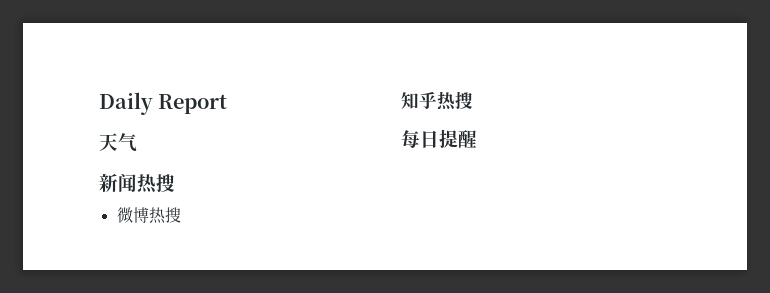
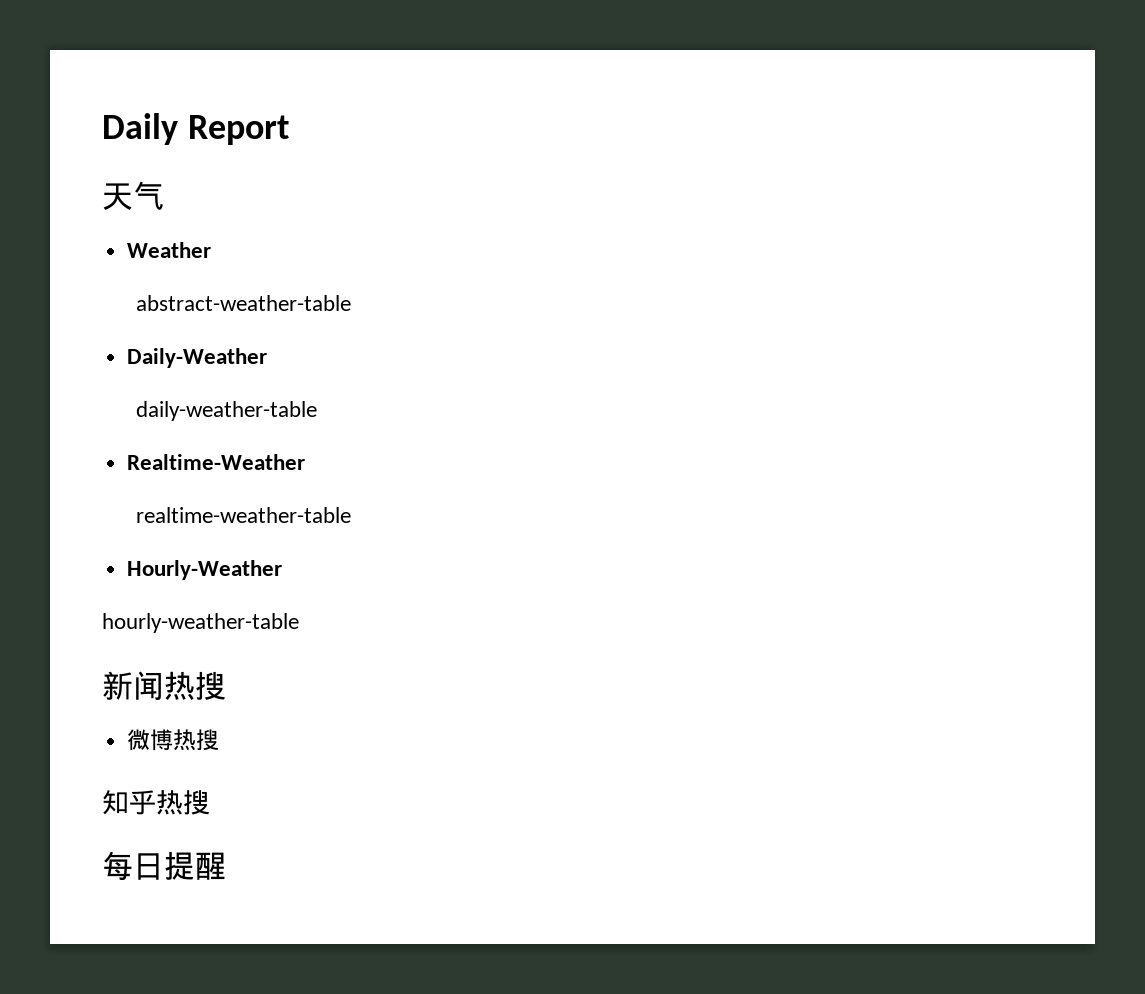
+ Weather
+ abstract-weather-table
+ Daily-Weather
+ daily-weather-table
+ Realtime-Weather
+ realtime-weather-table
+ Hourly-Weather
+ hourly-weather-table

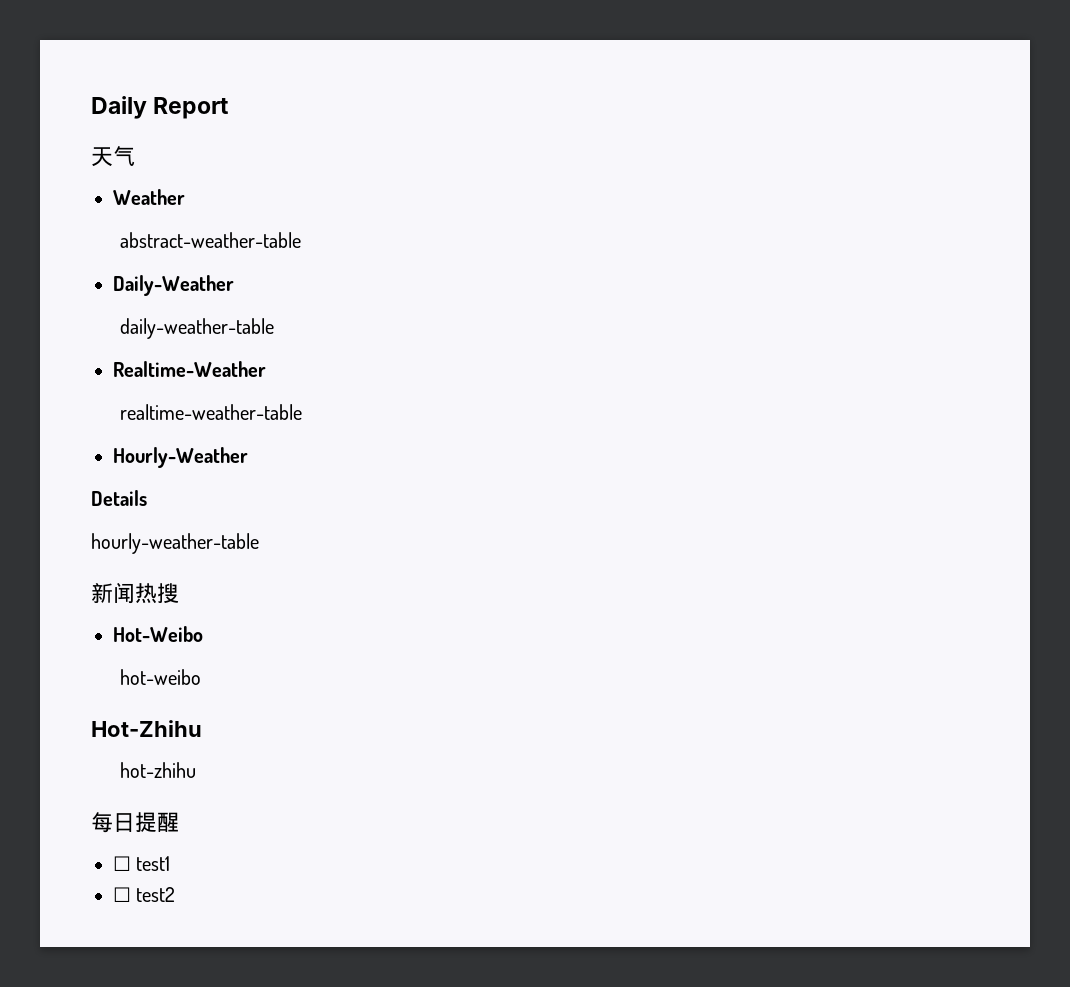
+ Details
- 微博热搜
- 知乎热搜
+ Hot-Weibo
+ hot-weibo
+ Hot-Zhihu
+ hot-zhihu
  每日提醒
+ ☐ test1
+ ☐ test2

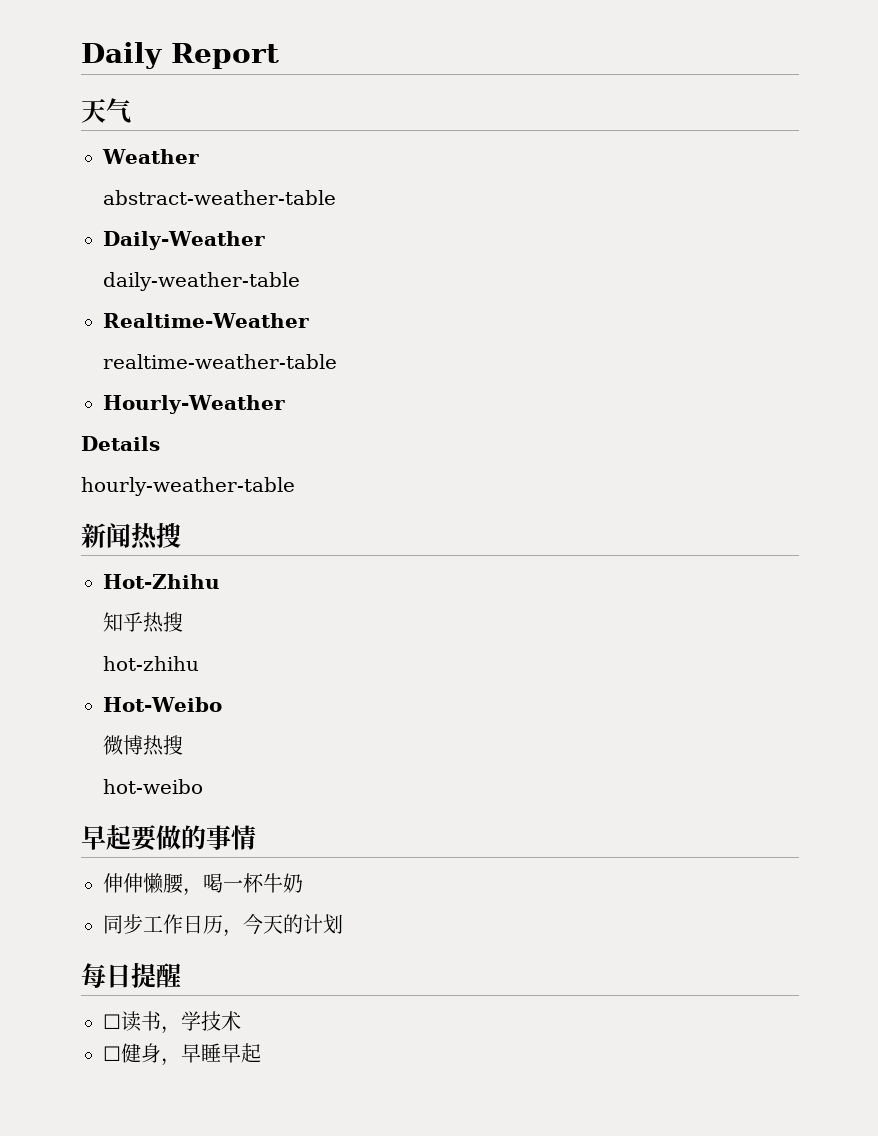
+ Hot-Zhihu
+ 知乎热搜
+ hot-zhihu
+ 微博热搜
- Hot-Zhihu
- hot-zhihu
+ 早起要做的事情
+ 伸伸懒腰，喝一杯牛奶
+ 同步工作日历，今天的计划
  每日提醒
- ☐ test1
- ☐ test2
+ ☐读书，学技术
+ ☐健身，早睡早起

